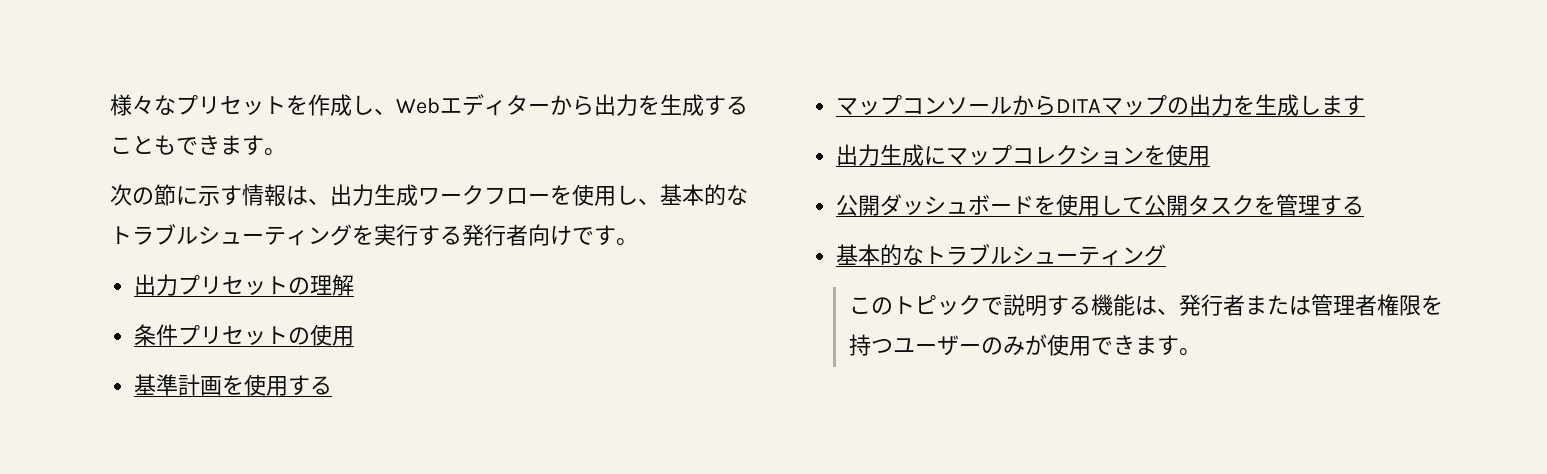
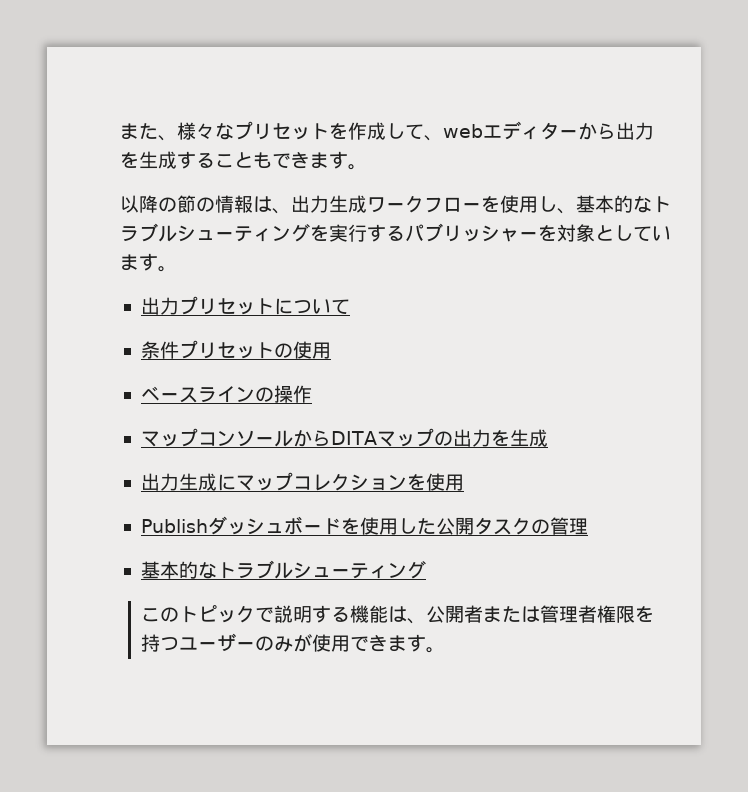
- 様々なプリセットを作成し、Webエディターから出力を生成することもできます。
+ また、様々なプリセットを作成して、webエディターから出力を生成することもできます。
- 次の節に示す情報は、出力生成ワークフローを使用し、基本的なトラブルシューティングを実行する発行者向けです。
+ 以降の節の情報は、出力生成ワークフローを使用し、基本的なトラブルシューティングを実行するパブリッシャーを対象としています。
- 出力プリセットの理解
+ 出力プリセットについて
- 基準計画を使用する
+ ベースラインの操作
- マップコンソールからDITAマップの出力を生成します
+ マップコンソールからDITAマップの出力を生成
- 公開ダッシュボードを使用して公開タスクを管理する
+ Publishダッシュボードを使用した公開タスクの管理
- このトピックで説明する機能は、発行者または管理者権限を持つユーザーのみが使用できます。
+ このトピックで説明する機能は、公開者または管理者権限を持つユーザーのみが使用できます。

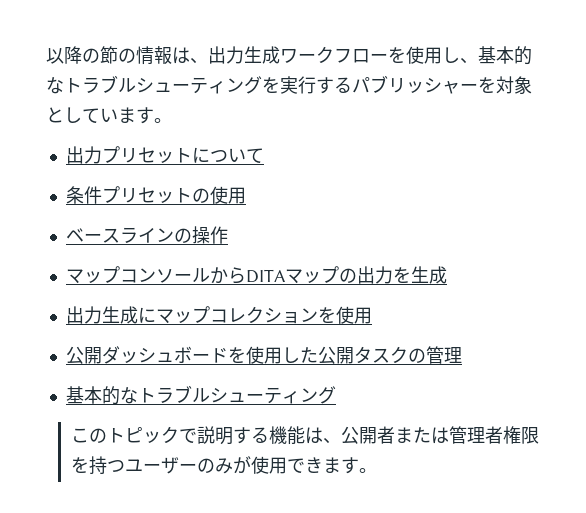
- また、様々なプリセットを作成して、webエディターから出力を生成することもできます。
- Publishダッシュボードを使用した公開タスクの管理
+ 公開ダッシュボードを使用した公開タスクの管理

